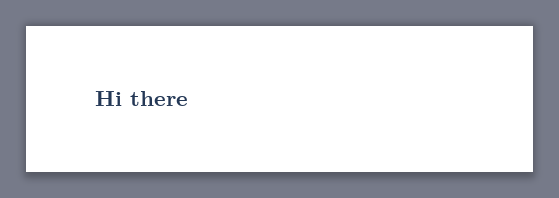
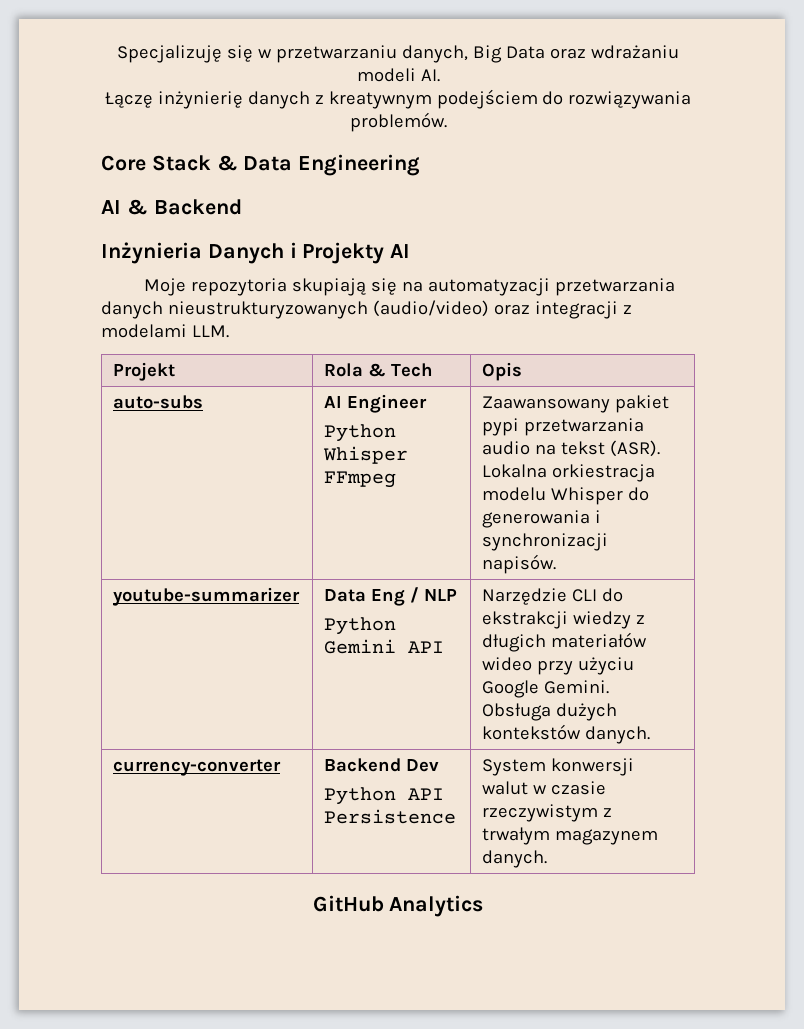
- Hi there
+ Specjalizuję się w przetwarzaniu danych, Big Data oraz wdrażaniu modeli AI.
+ Łączę inżynierię danych z kreatywnym podejściem do rozwiązywania problemów.
+ Core Stack & Data Engineering
+ AI & Backend
+ Inżynieria Danych i Projekty AI
+ Moje repozytoria skupiają się na automatyzacji przetwarzania danych nieustrukturyzowanych (audio/video) oraz integracji z modelami LLM.
+ Projekt | Rola & Tech | Opis
+ auto-subs | AI Engineer
+ Python Whisper FFmpeg | Zaawansowany pakiet pypi przetwarzania audio na tekst (ASR). Lokalna orkiestracja modelu Whisper do generowania i synchronizacji napisów.
+ youtube-summarizer | Data Eng / NLP
+ Python Gemini API | Narzędzie CLI do ekstrakcji wiedzy z długich materiałów wideo przy użyciu Google Gemini. Obsługa dużych kontekstów danych.
+ currency-converter | Backend Dev
+ Python API Persistence | System konwersji walut w czasie rzeczywistym z trwałym magazynem danych.
+ GitHub Analytics

